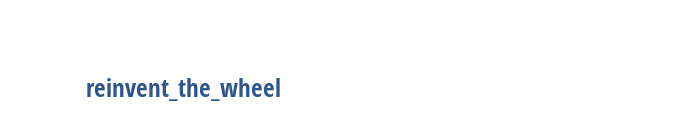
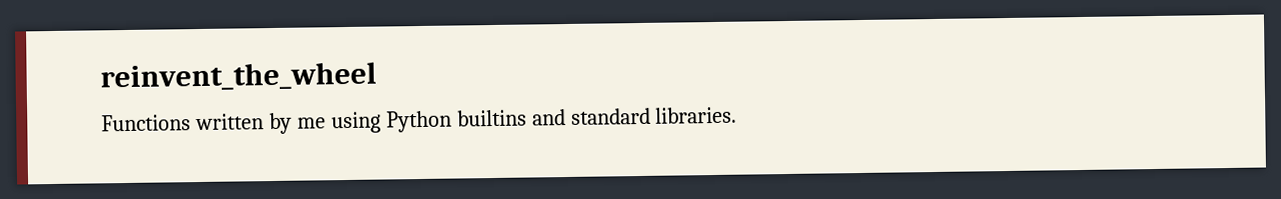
+ Functions written by me using Python builtins and standard libraries.

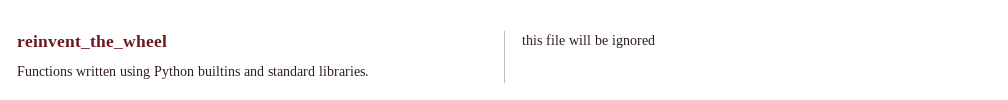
- Functions written by me using Python builtins and standard libraries.
+ Functions written using Python builtins and standard libraries.
+ this file will be ignored

